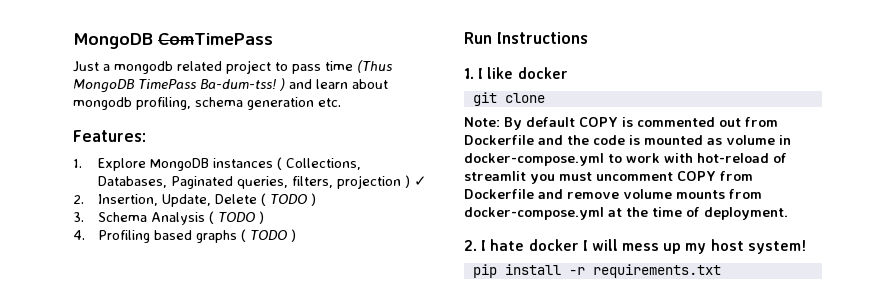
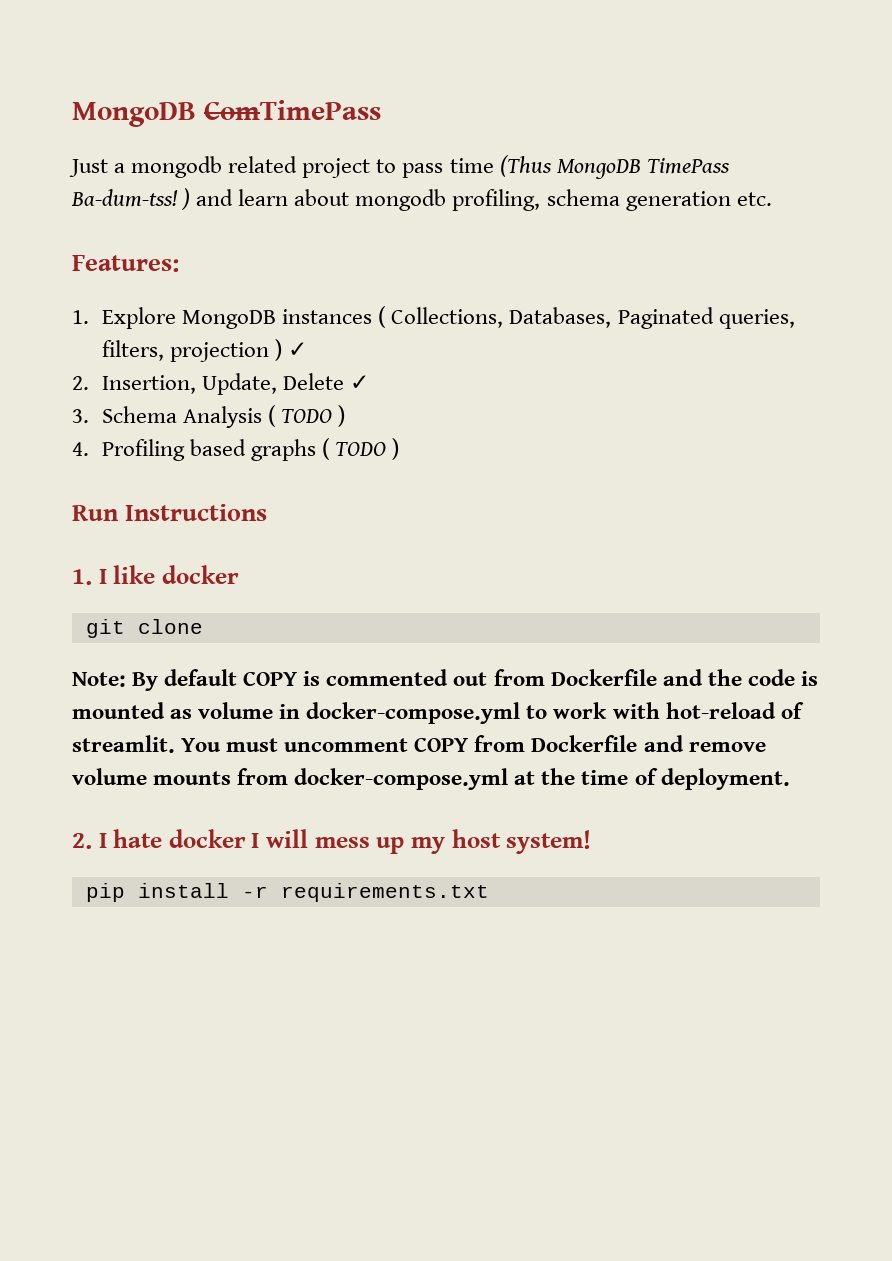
- 2. Insertion, Update, Delete ( TODO )
+ 2. Insertion, Update, Delete ✓
- Note: By default COPY is commented out from Dockerfile and the code is mounted as volume in docker-compose.yml to work with hot-reload of streamlit you must uncomment COPY from Dockerfile and remove volume mounts from docker-compose.yml at the time of deployment.
+ Note: By default COPY is commented out from Dockerfile and the code is mounted as volume in docker-compose.yml to work with hot-reload of streamlit. You must uncomment COPY from Dockerfile and remove volume mounts from docker-compose.yml at the time of deployment.

